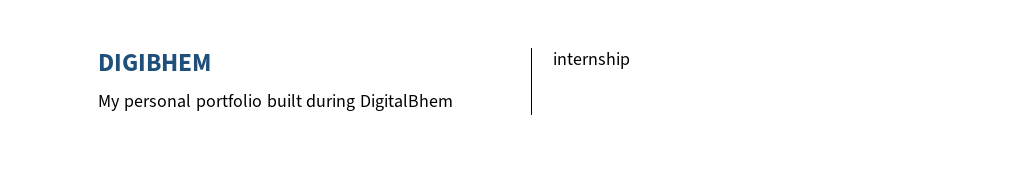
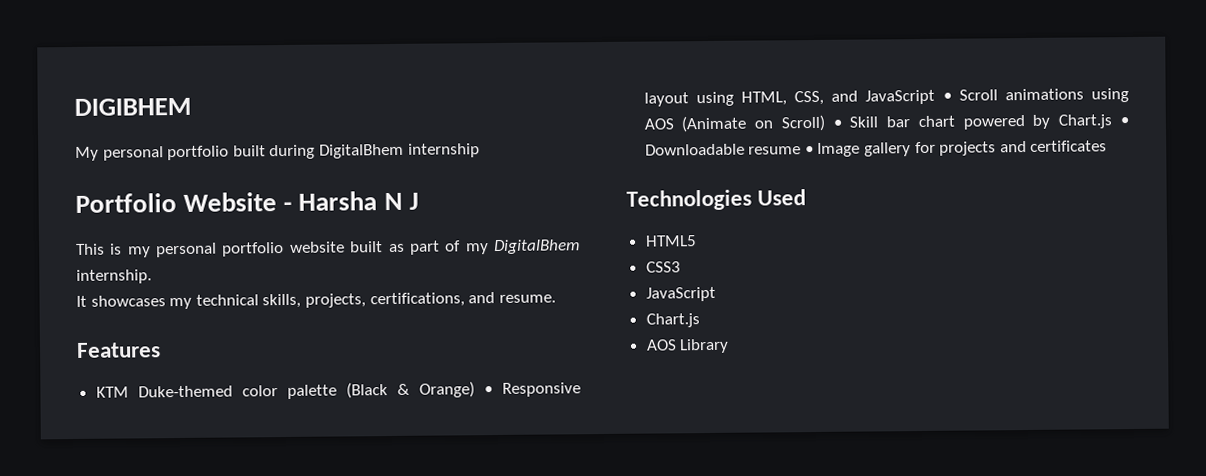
+ Portfolio Website - Harsha N J
+ This is my personal portfolio website built as part of my DigitalBhem internship.
+ It showcases my technical skills, projects, certifications, and resume.
+ Features
+ KTM Duke-themed color palette (Black & Orange) • Responsive layout using HTML, CSS, and JavaScript • Scroll animations using AOS (Animate on Scroll) • Skill bar chart powered by Chart.js • Downloadable resume • Image gallery for projects and certificates
+ Technologies Used
+ HTML5
+ CSS3
+ JavaScript
+ Chart.js
+ AOS Library

